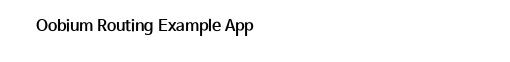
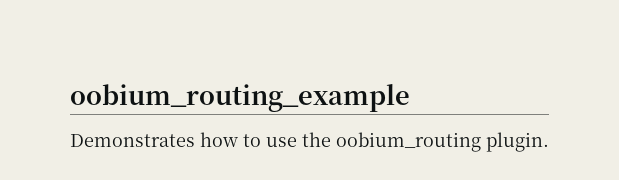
- Oobium Routing Example App
+ oobium_routing_example
+ Demonstrates how to use the oobium_routing plugin.

